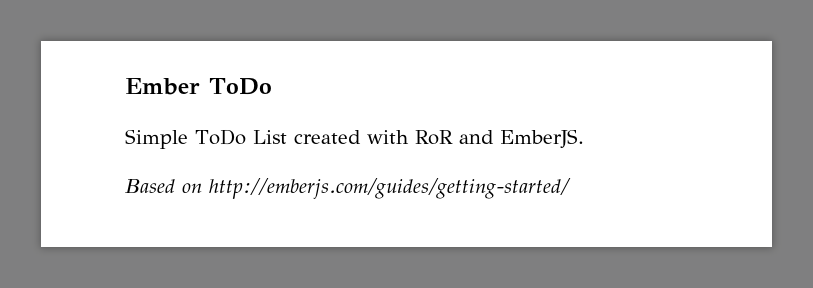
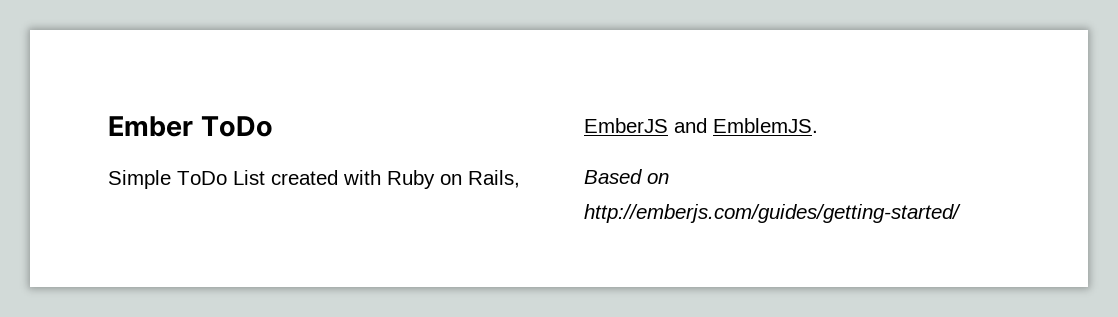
- Simple ToDo List created with RoR and EmberJS.
+ Simple ToDo List created with Ruby on Rails, EmberJS and EmblemJS.

